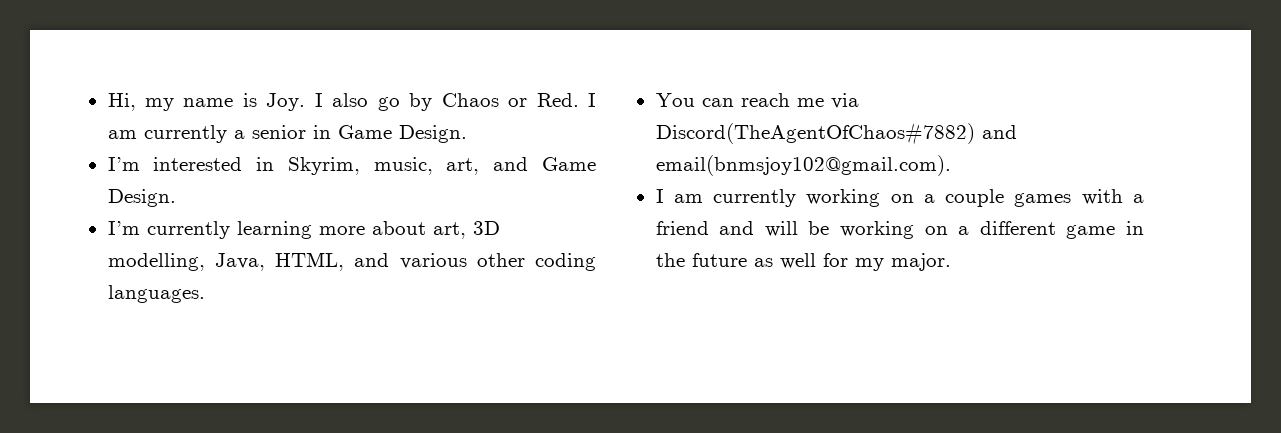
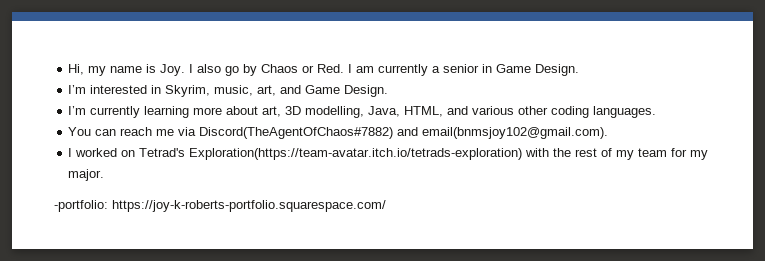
- I am currently working on a couple games with a friend and will be working on a different game in the future as well for my major.
+ I worked on Tetrad's Exploration(https://team-avatar.itch.io/tetrads-exploration) with the rest of my team for my major.
+ -portfolio: https://joy-k-roberts-portfolio.squarespace.com/

